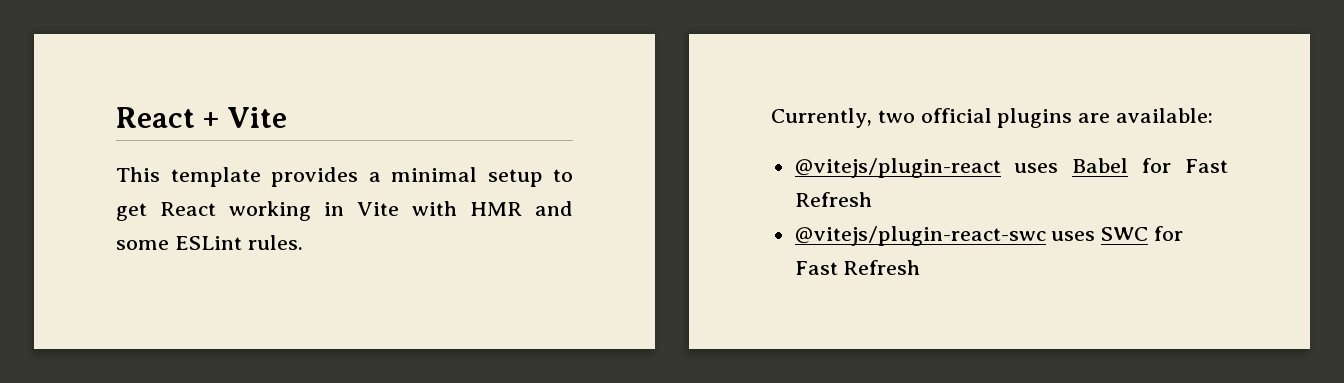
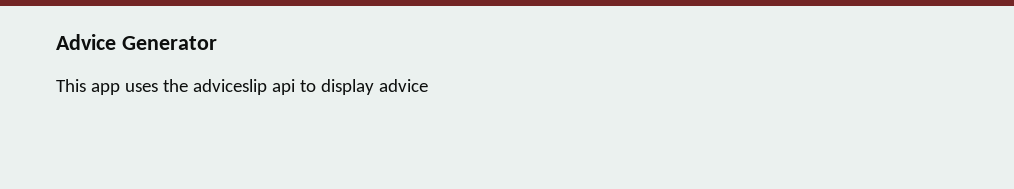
- React + Vite
- This template provides a minimal setup to get React working in Vite with HMR and some ESLint rules.
- Currently, two official plugins are available:
- @vitejs/plugin-react uses Babel for Fast Refresh
- @vitejs/plugin-react-swc uses SWC for Fast Refresh
+ Advice Generator
+ This app uses the adviceslip api to display advice

